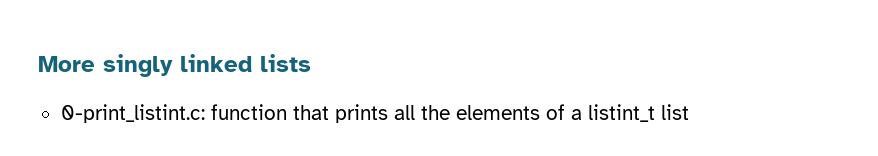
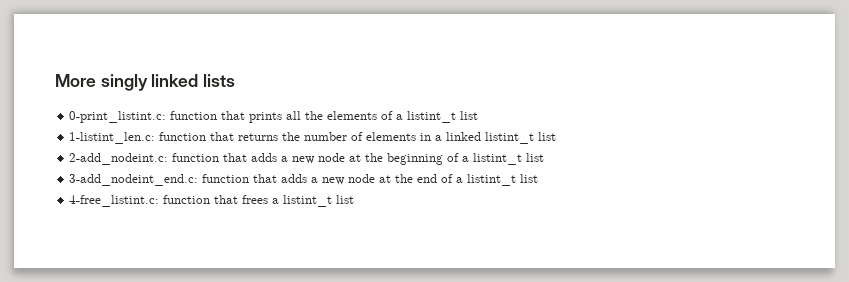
+ 1-listint_len.c: function that returns the number of elements in a linked listint_t list
+ 2-add_nodeint.c: function that adds a new node at the beginning of a listint_t list
+ 3-add_nodeint_end.c: function that adds a new node at the end of a listint_t list
+ 4-free_listint.c: function that frees a listint_t list

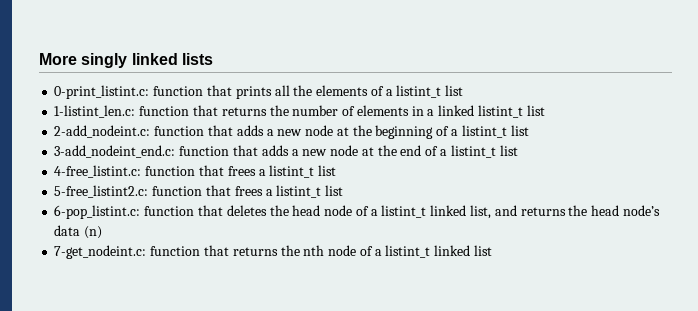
+ 5-free_listint2.c: function that frees a listint_t list
+ 6-pop_listint.c: function that deletes the head node of a listint_t linked list, and returns the head node’s data (n)
+ 7-get_nodeint.c: function that returns the nth node of a listint_t linked list

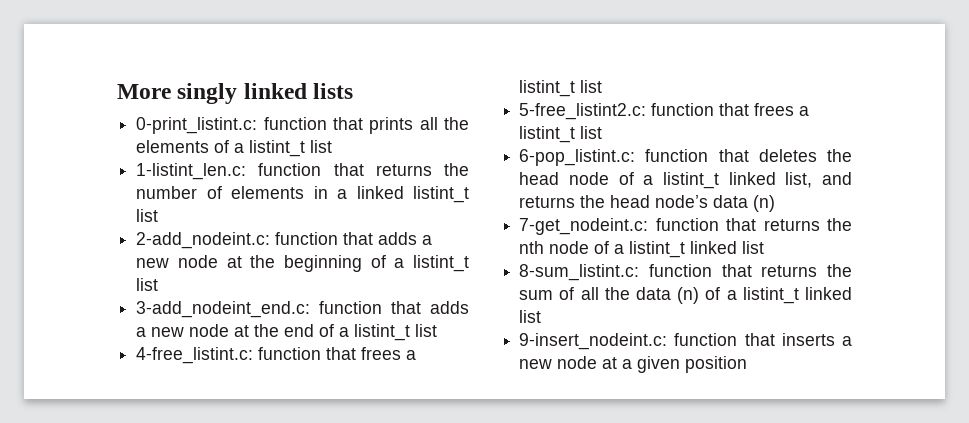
+ 8-sum_listint.c: function that returns the sum of all the data (n) of a listint_t linked list
+ 9-insert_nodeint.c: function that inserts a new node at a given position

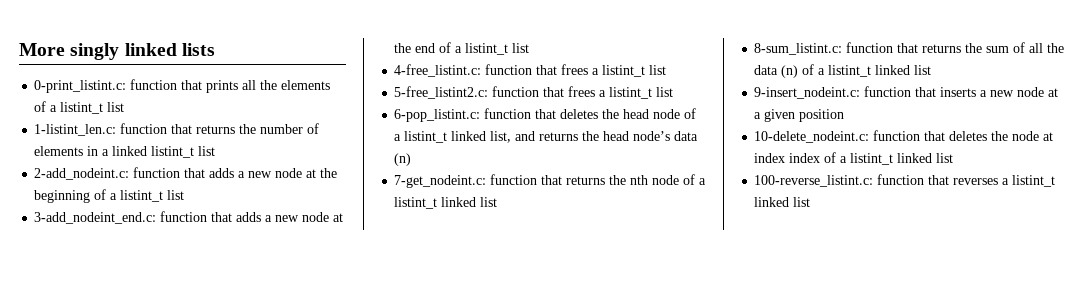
+ 10-delete_nodeint.c: function that deletes the node at index index of a listint_t linked list
+ 100-reverse_listint.c: function that reverses a listint_t linked list

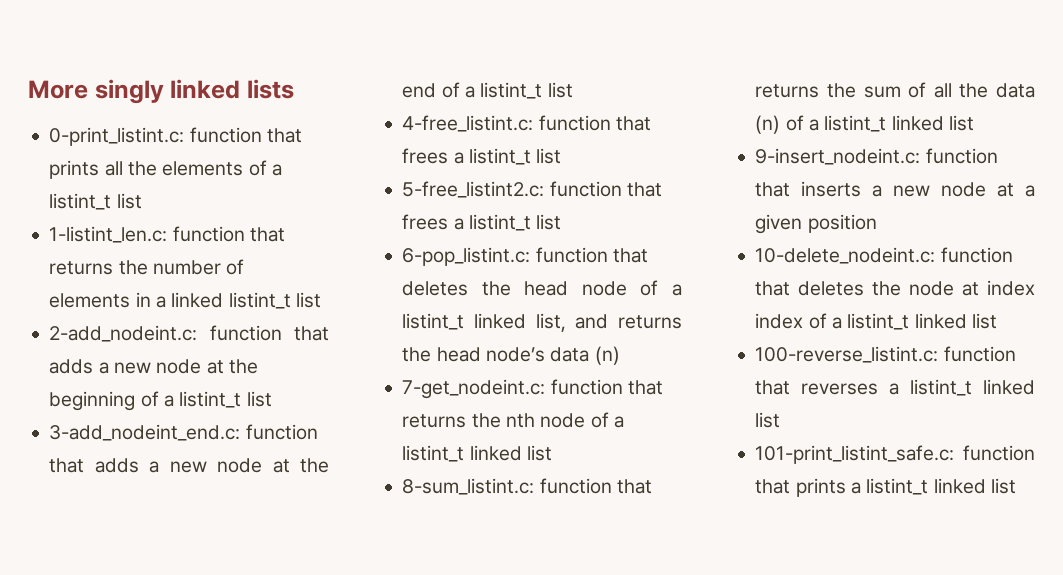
+ 101-print_listint_safe.c: function that prints a listint_t linked list

